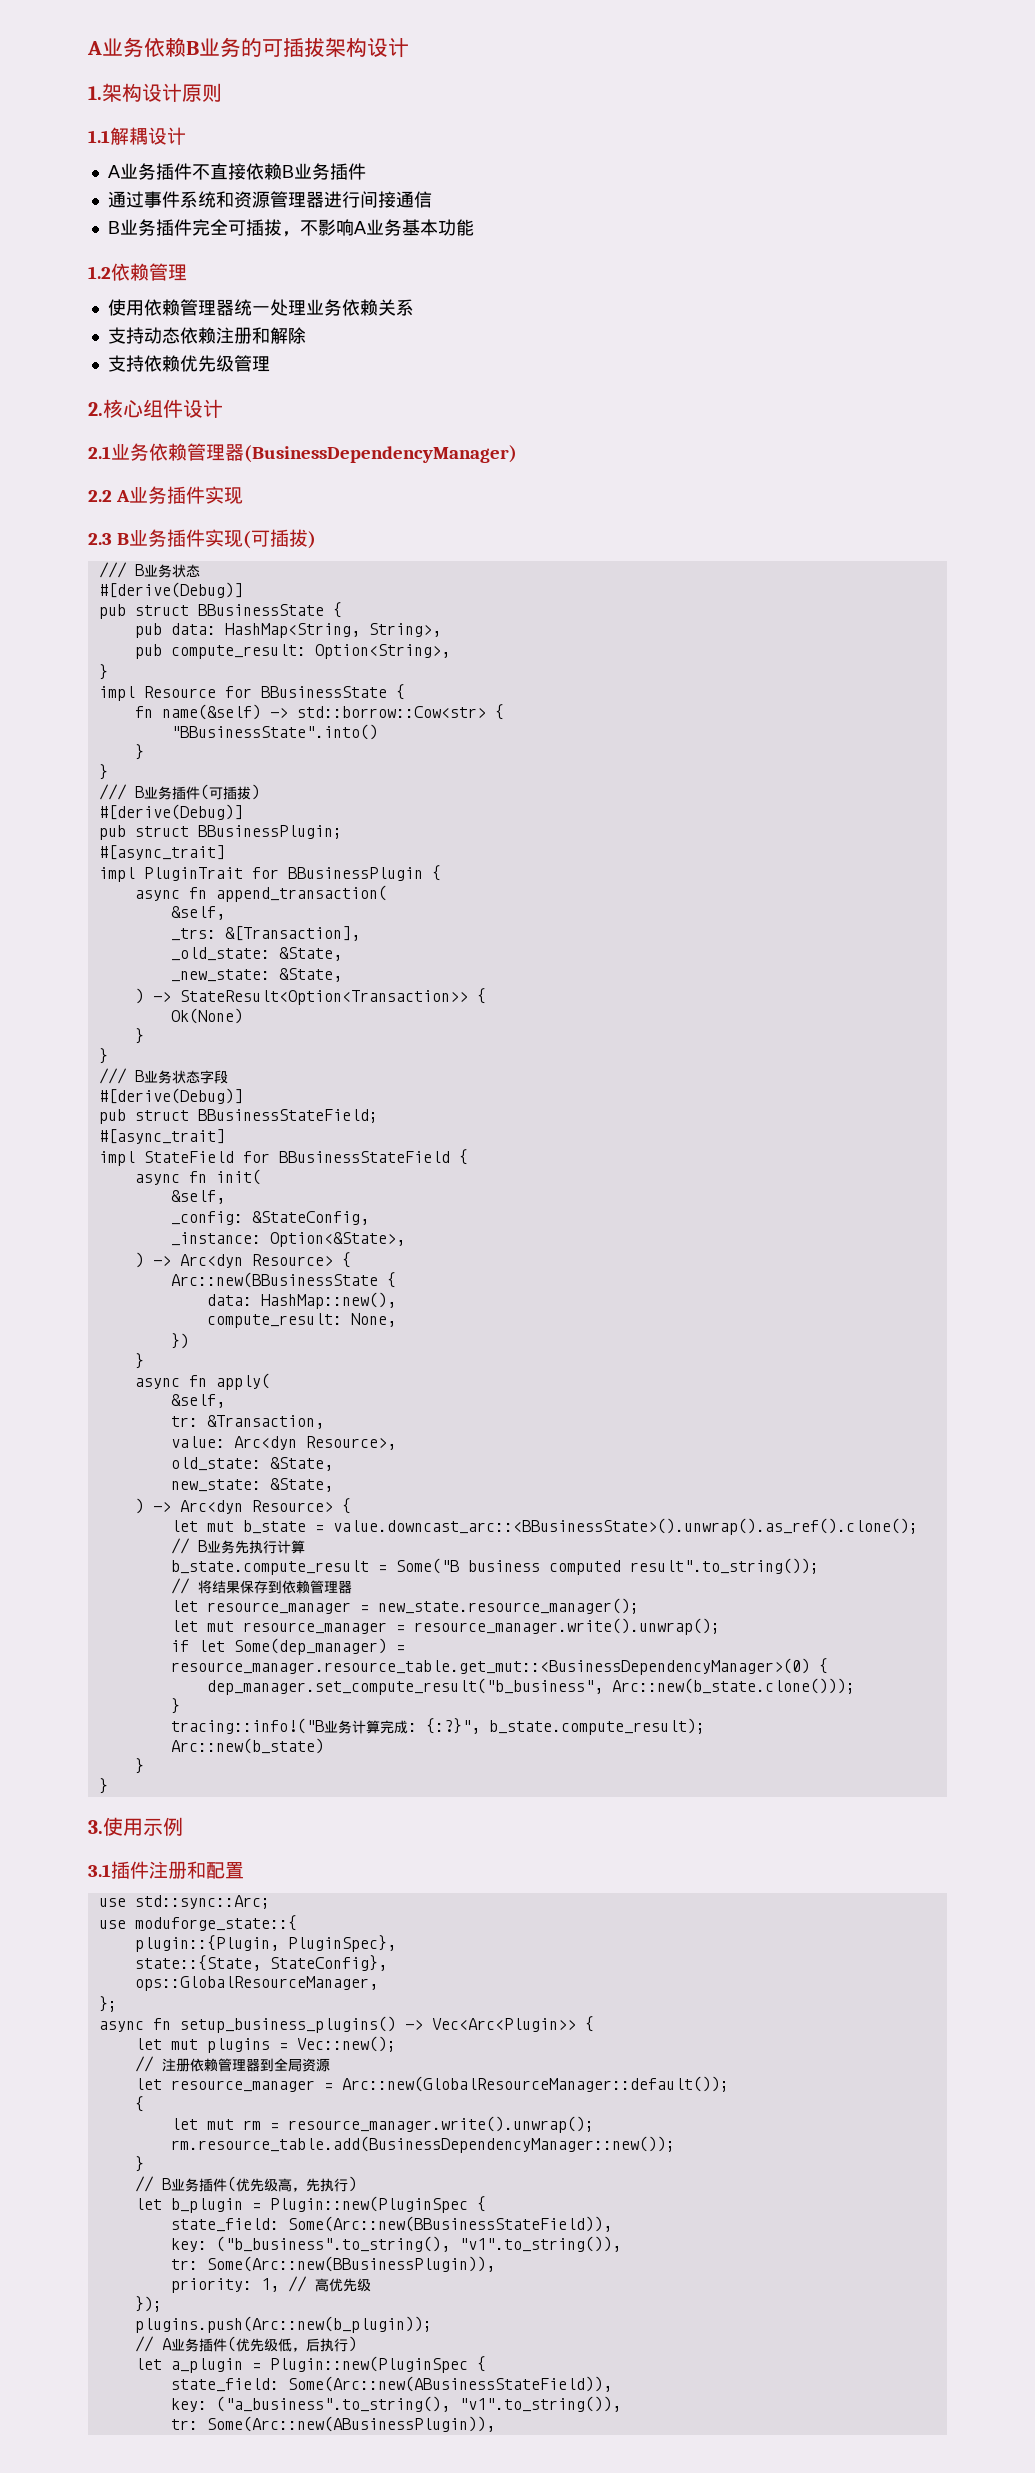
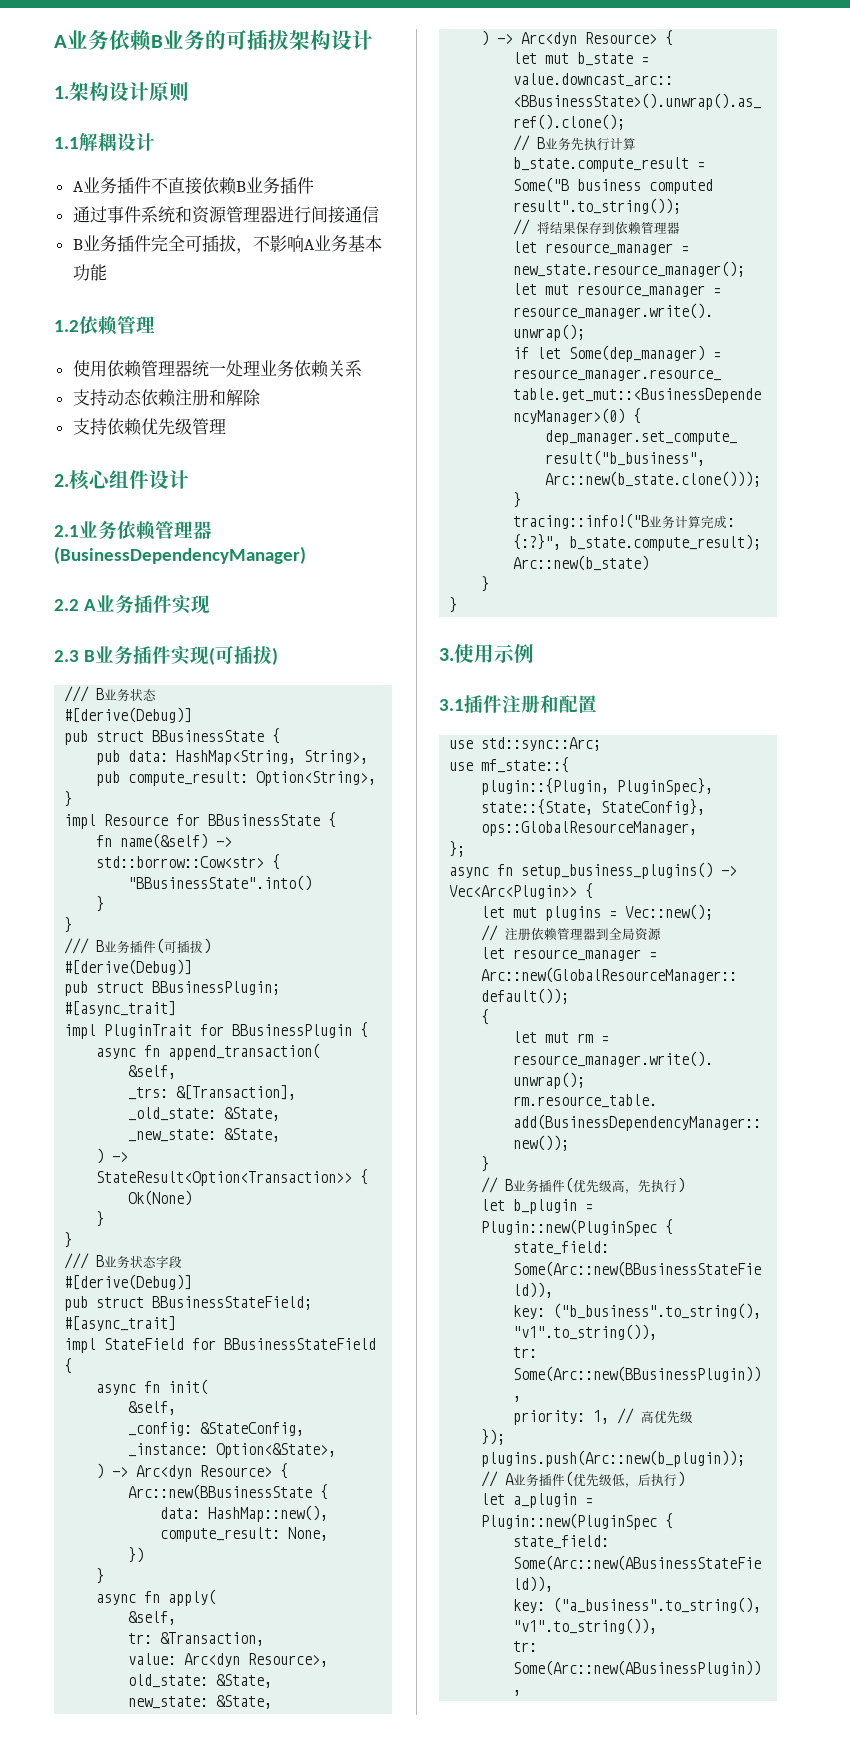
- use moduforge_state::{
+ use mf_state::{

